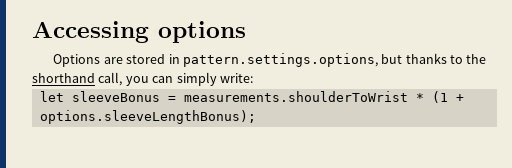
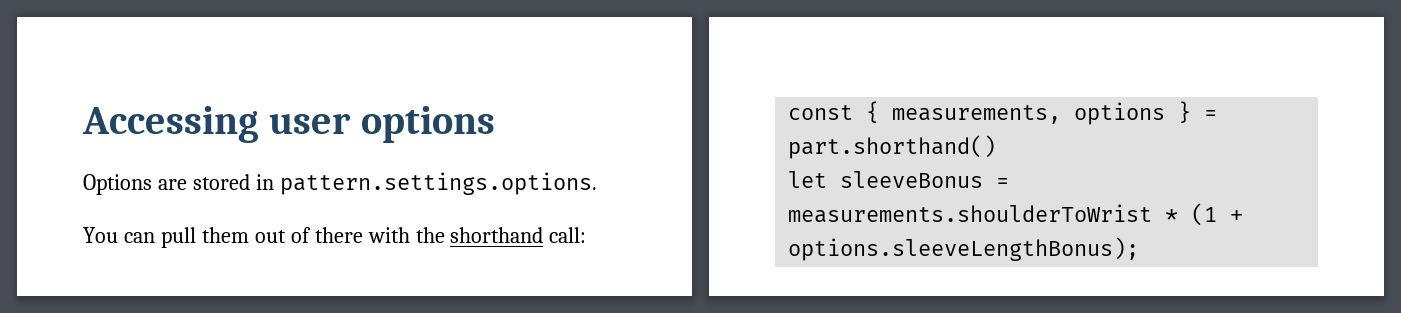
- Accessing options
+ Accessing user options
- Options are stored in pattern.settings.options, but thanks to the shorthand call, you can simply write:
+ Options are stored in pattern.settings.options.
+ You can pull them out of there with the shorthand call:
+ const { measurements, options } = part.shorthand()

